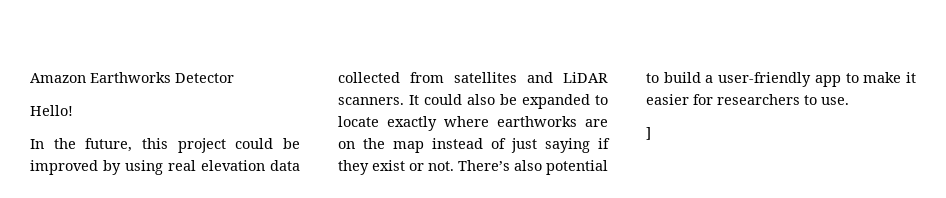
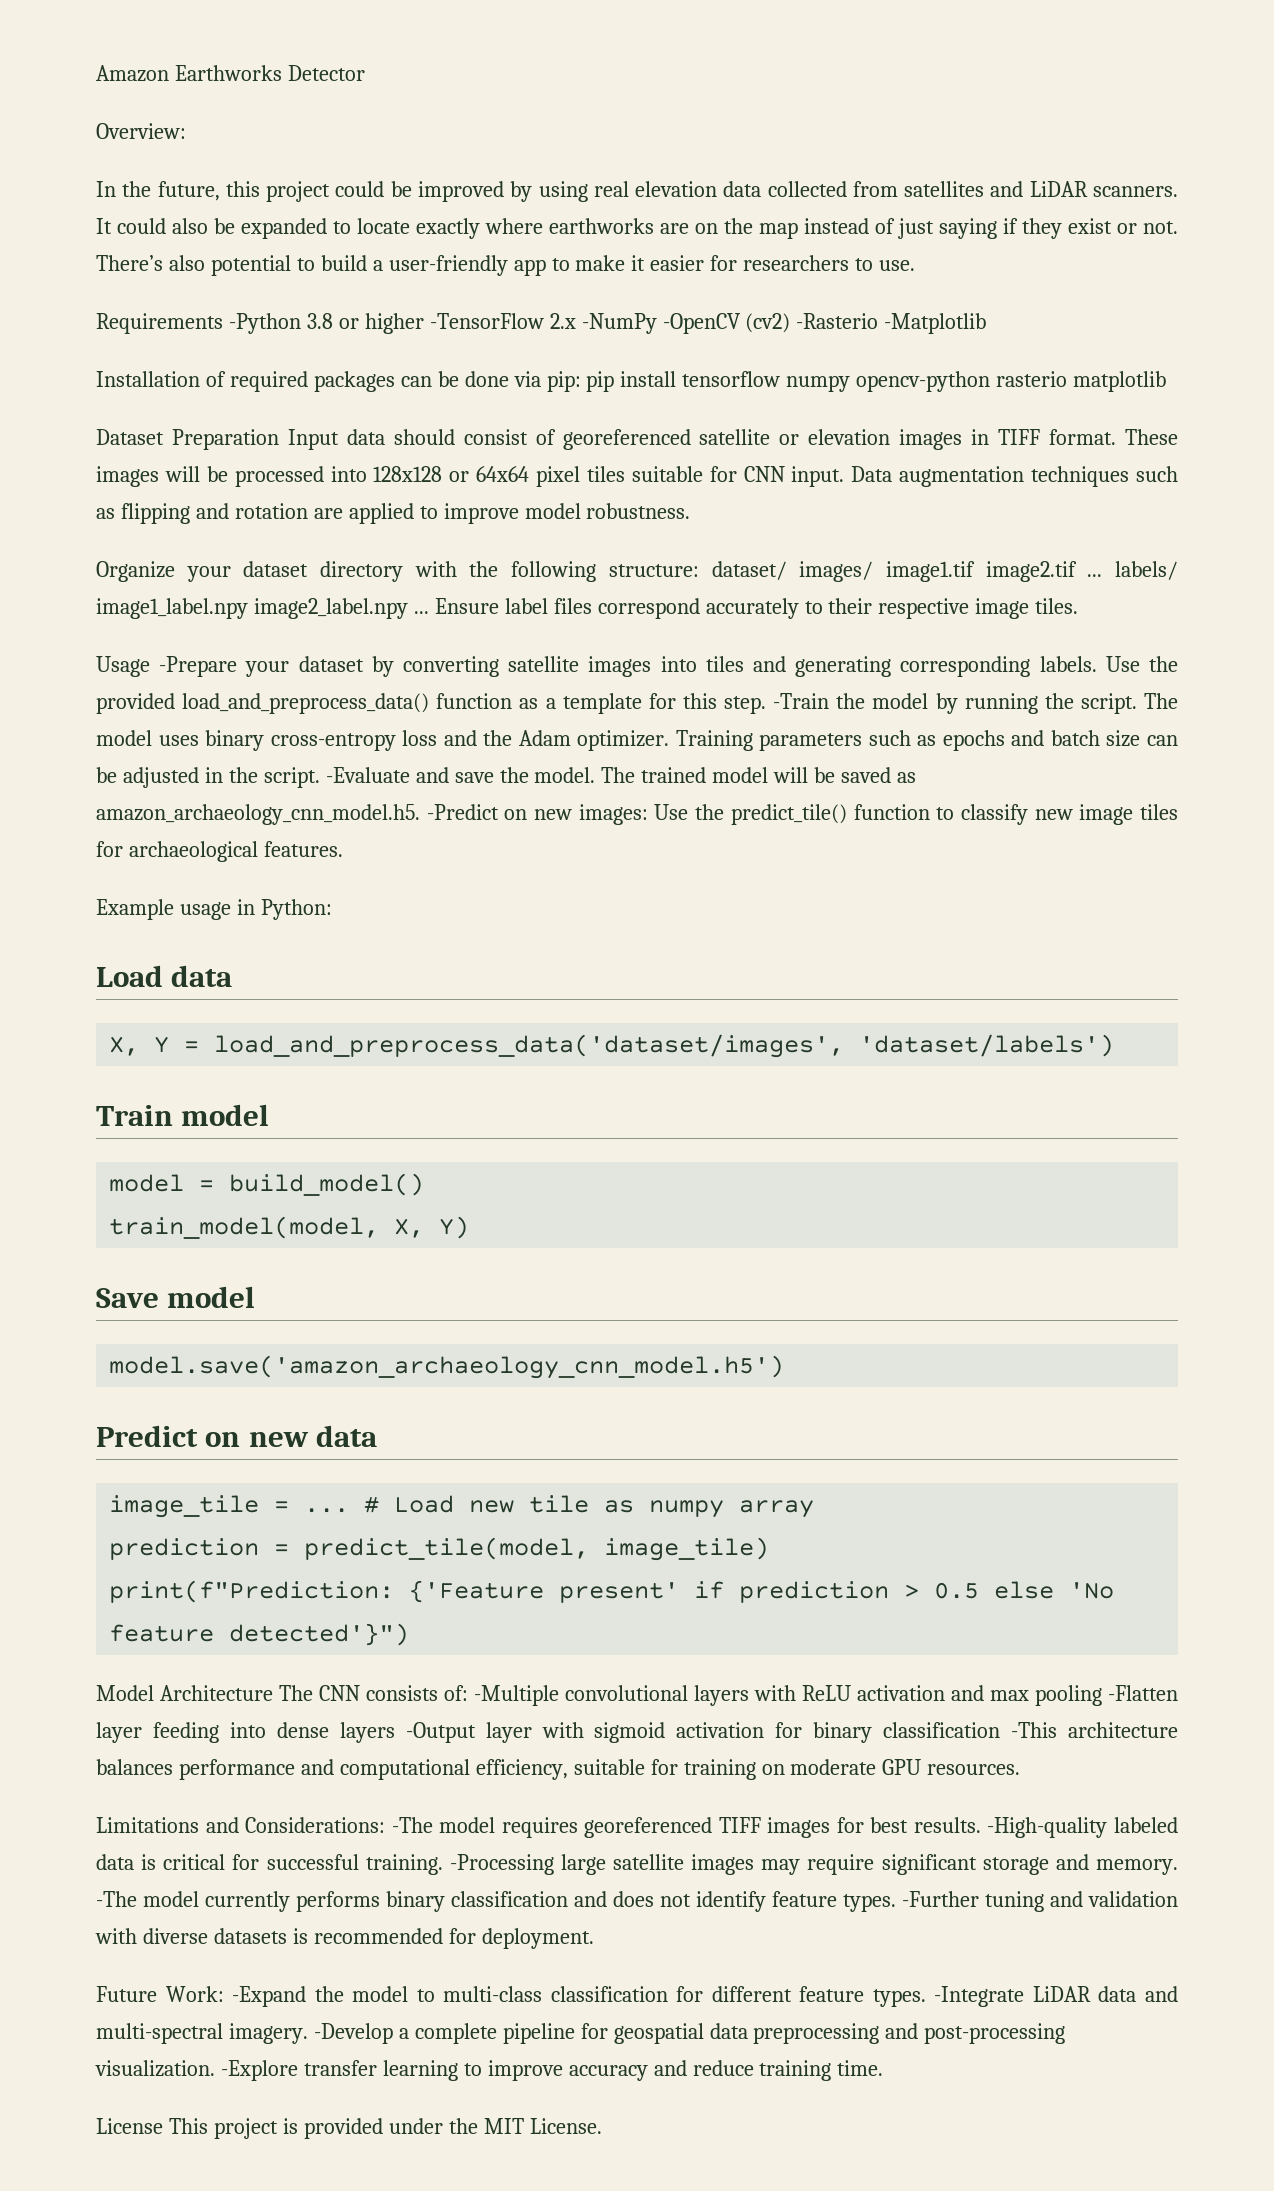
- Hello!
+ Overview:
- ]
+ Requirements -Python 3.8 or higher -TensorFlow 2.x -NumPy -OpenCV (cv2) -Rasterio -Matplotlib
+ Installation of required packages can be done via pip: pip install tensorflow numpy opencv-python rasterio matplotlib
+ Dataset Preparation Input data should consist of georeferenced satellite or elevation images in TIFF format. These images will be processed into 128x128 or 64x64 pixel tiles suitable for CNN input. Data augmentation techniques such as flipping and rotation are applied to improve model robustness.
+ Organize your dataset directory with the following structure: dataset/ images/ image1.tif image2.tif ... labels/ image1_label.npy image2_label.npy ... Ensure label files correspond accurately to their respective image tiles.
+ Usage -Prepare your dataset by converting satellite images into tiles and generating corresponding labels. Use the provided load_and_preprocess_data() function as a template for this step. -Train the model by running the script. The model uses binary cross-entropy loss and the Adam optimizer. Training parameters such as epochs and batch size can be adjusted in the script. -Evaluate and save the model. The trained model will be saved as amazon_archaeology_cnn_model.h5. -Predict on new images: Use the predict_tile() function to classify new image tiles for archaeological features.
+ Example usage in Python:
+ Load data
+ X, Y = load_and_preprocess_data('dataset/images', 'dataset/labels')
+ Train model
+ model = build_model()
+ train_model(model, X, Y)
+ Save model
+ model.save('amazon_archaeology_cnn_model.h5')
+ Predict on new data
+ image_tile = ... # Load new tile as numpy array
+ prediction = predict_tile(model, image_tile)
+ print(f"Prediction: {'Feature present' if prediction > 0.5 else 'No feature detected'}")
+ Model Architecture The CNN consists of: -Multiple convolutional layers with ReLU activation and max pooling -Flatten layer feeding into dense layers -Output layer with sigmoid activation for binary classification -This architecture balances performance and computational efficiency, suitable for training on moderate GPU resources.
+ Limitations and Considerations: -The model requires georeferenced TIFF images for best results. -High-quality labeled data is critical for successful training. -Processing large satellite images may require significant storage and memory. -The model currently performs binary classification and does not identify feature types. -Further tuning and validation with diverse datasets is recommended for deployment.
+ Future Work: -Expand the model to multi-class classification for different feature types. -Integrate LiDAR data and multi-spectral imagery. -Develop a complete pipeline for geospatial data preprocessing and post-processing visualization. -Explore transfer learning to improve accuracy and reduce training time.
+ License This project is provided under the MIT License.

